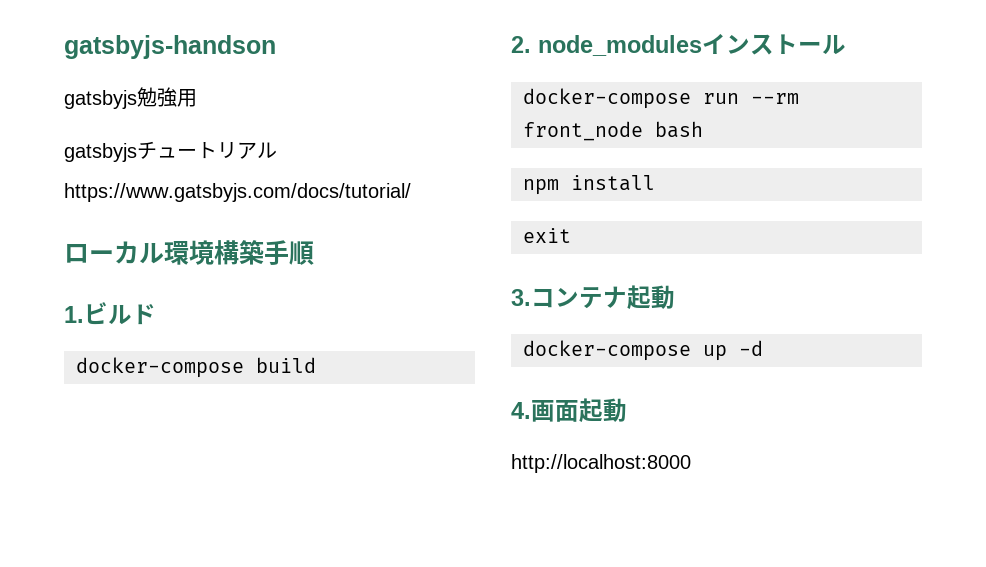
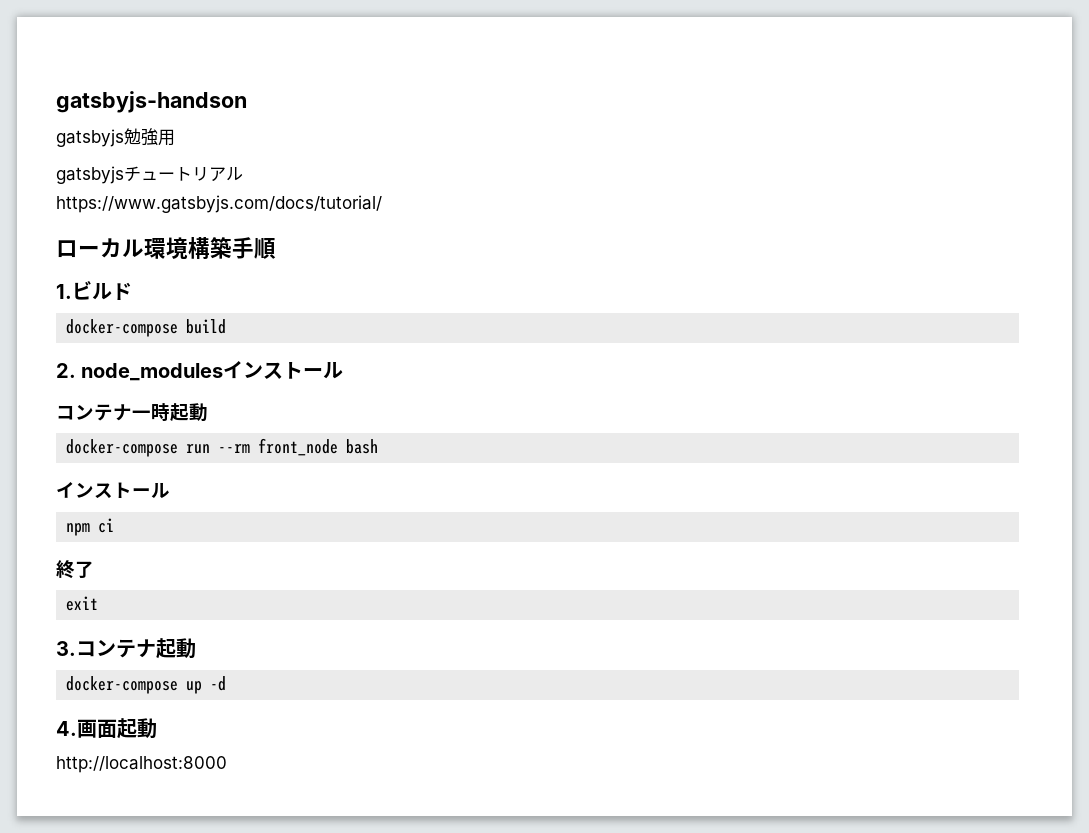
+ コンテナ一時起動
  docker-compose run --rm front_node bash
+ インストール
- npm install
+ npm ci
+ 終了

